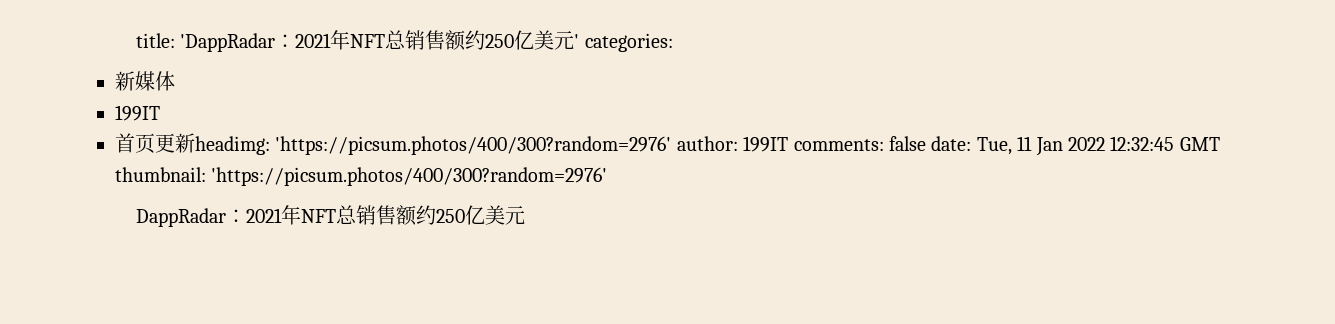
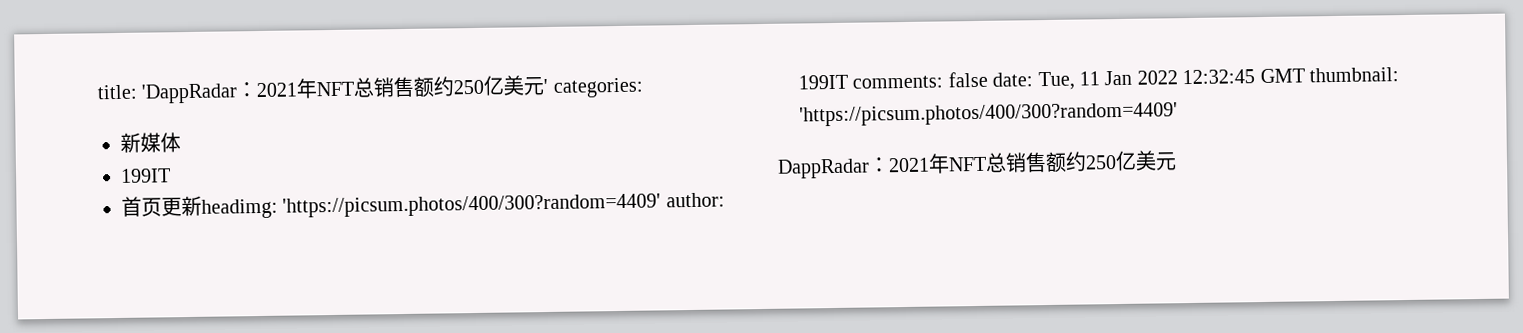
- 首页更新headimg: 'https://picsum.photos/400/300?random=2976' author: 199IT comments: false date: Tue, 11 Jan 2022 12:32:45 GMT thumbnail: 'https://picsum.photos/400/300?random=2976'
+ 首页更新headimg: 'https://picsum.photos/400/300?random=4409' author: 199IT comments: false date: Tue, 11 Jan 2022 12:32:45 GMT thumbnail: 'https://picsum.photos/400/300?random=4409'

